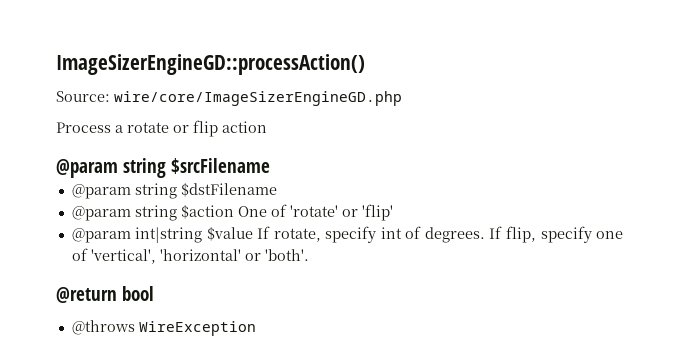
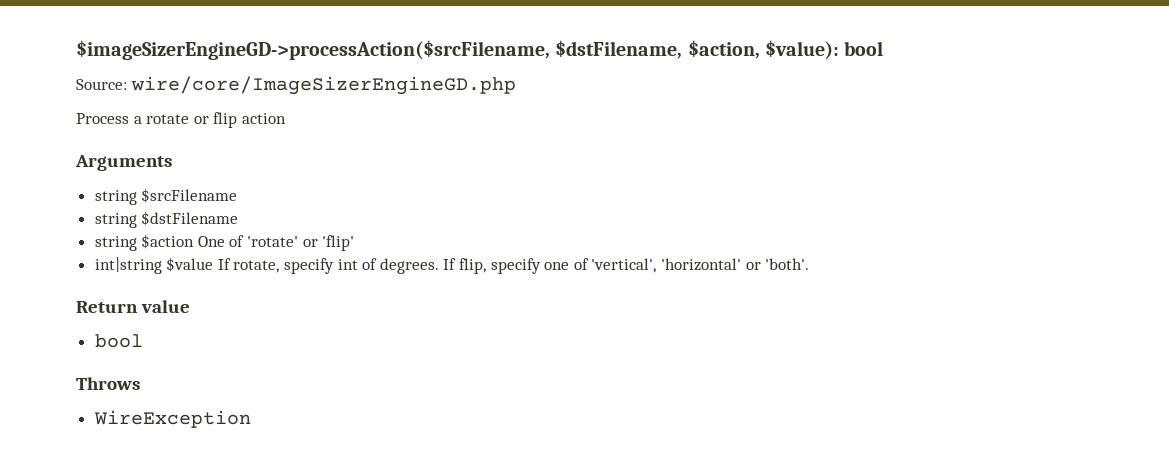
- ImageSizerEngineGD::processAction()
+ $imageSizerEngineGD->processAction($srcFilename, $dstFilename, $action, $value): bool
- @param string $srcFilename
+ Arguments
+ string $srcFilename
- @param string $dstFilename
+ string $dstFilename
- @param string $action One of 'rotate' or 'flip'
+ string $action One of 'rotate' or 'flip'
- @param int|string $value If rotate, specify int of degrees.
+ int|string $value If rotate, specify int of degrees.
- @return bool
- @throws WireException
+ Return value
+ bool
+ Throws
+ WireException

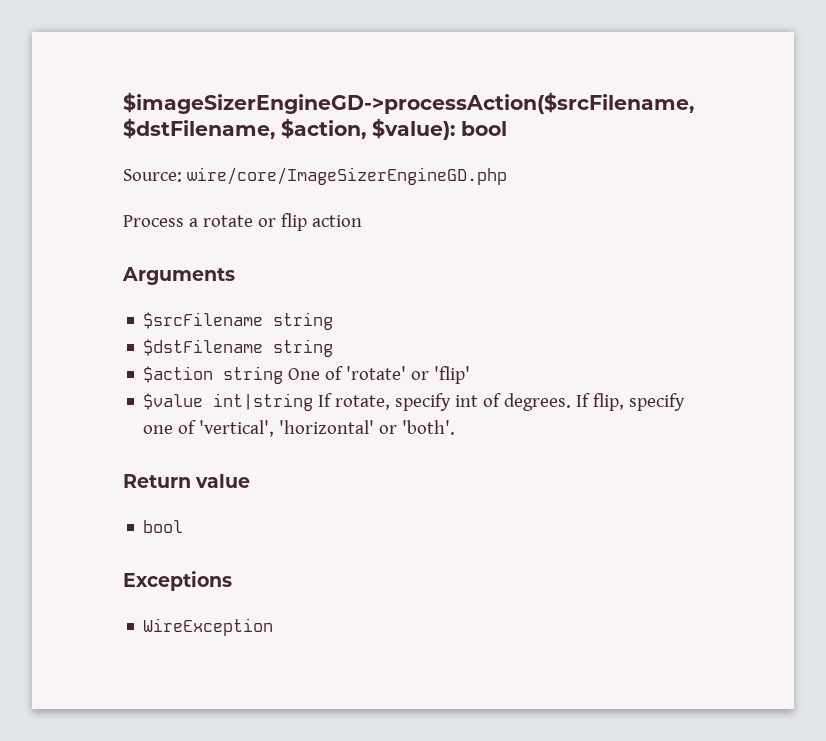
- string $srcFilename
- string $dstFilename
- string $action One of 'rotate' or 'flip'
+ $srcFilename string
+ $dstFilename string
+ $action string One of 'rotate' or 'flip'
- int|string $value If rotate, specify int of degrees.
+ $value int|string If rotate, specify int of degrees.
- Throws
+ Exceptions

